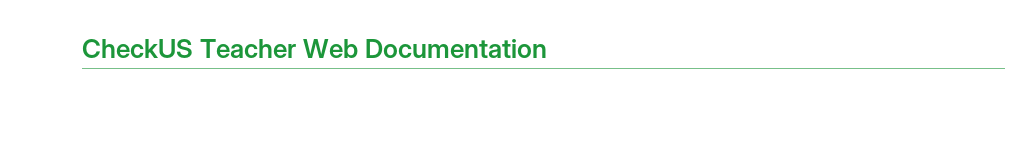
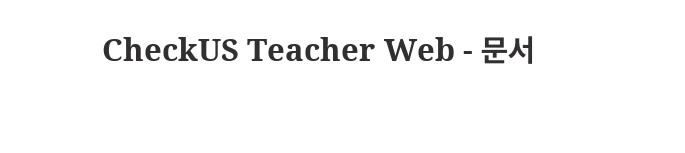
- CheckUS Teacher Web Documentation
+ CheckUS Teacher Web - 문서

